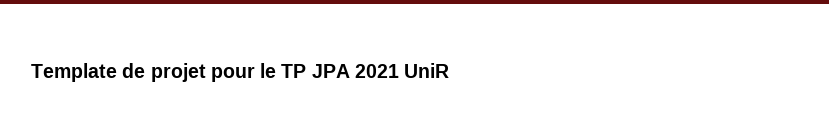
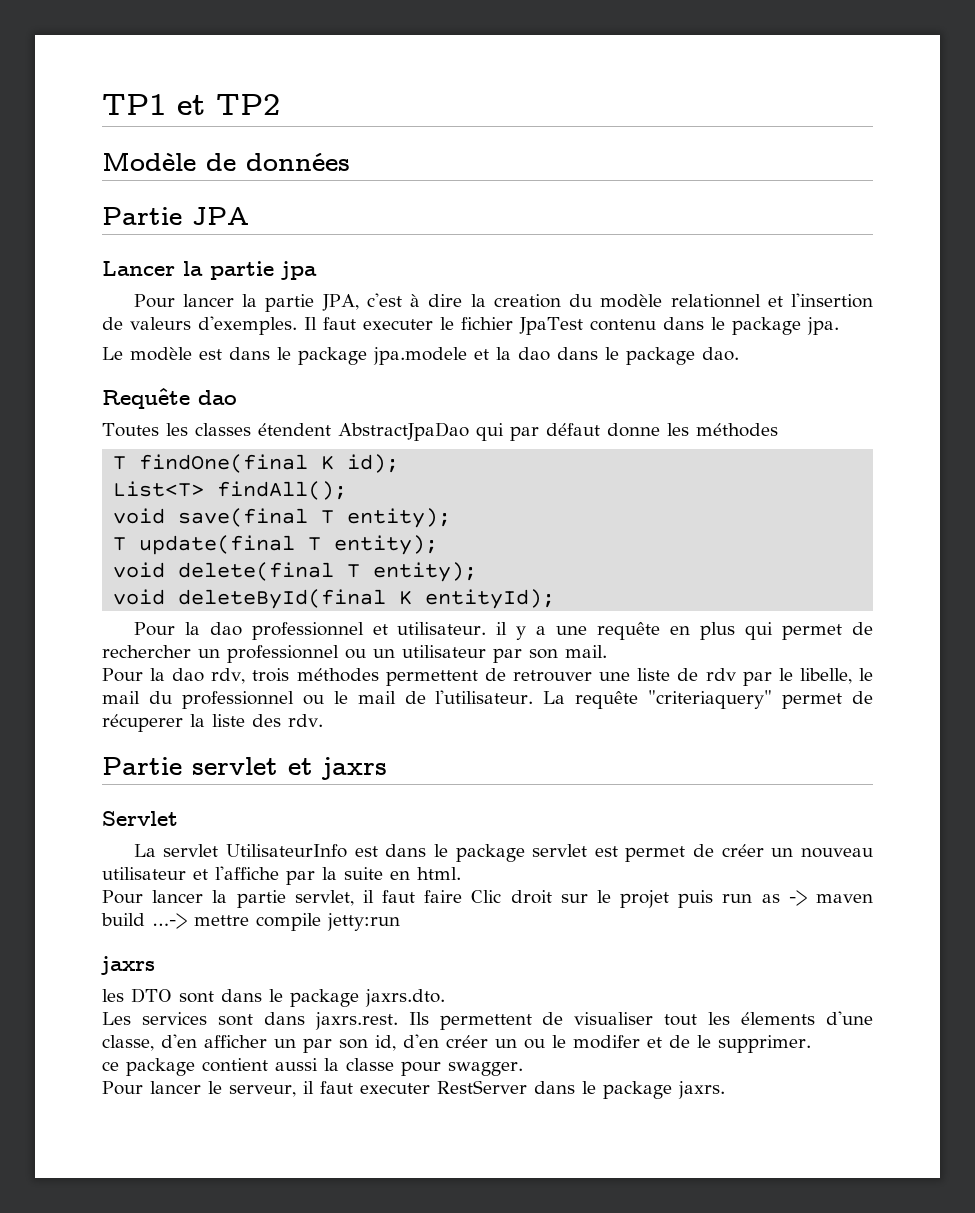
- Template de projet pour le TP JPA 2021 UniR
+ TP1 et TP2
+ Modèle de données
+ Partie JPA
+ Lancer la partie jpa
+ Pour lancer la partie JPA, c'est à dire la creation du modèle relationnel et l'insertion de valeurs d'exemples. Il faut executer le fichier JpaTest contenu dans le package jpa.
+ Le modèle est dans le package jpa.modele et la dao dans le package dao.
+ Requête dao
+ Toutes les classes étendent AbstractJpaDao qui par défaut donne les méthodes
+ T findOne(final K id);
+ List<T> findAll();
+ void save(final T entity);
+ T update(final T entity);
+ void delete(final T entity);
+ void deleteById(final K entityId);
+ Pour la dao professionnel et utilisateur. il y a une requête en plus qui permet de rechercher un professionnel ou un utilisateur par son mail.
+ Pour la dao rdv, trois méthodes permettent de retrouver une liste de rdv par le libelle, le mail du professionnel ou le mail de l'utilisateur. La requête "criteriaquery" permet de récuperer la liste des rdv.
+ Partie servlet et jaxrs
+ Servlet
+ La servlet UtilisateurInfo est dans le package servlet est permet de créer un nouveau utilisateur et l'affiche par la suite en html.
+ Pour lancer la partie servlet, il faut faire Clic droit sur le projet puis run as -> maven build …-> mettre compile jetty:run
+ jaxrs
+ les DTO sont dans le package jaxrs.dto.
+ Les services sont dans jaxrs.rest. Ils permettent de visualiser tout les élements d'une classe, d'en afficher un par son id, d'en créer un ou le modifer et de le supprimer.
+ ce package contient aussi la classe pour swagger.
+ Pour lancer le serveur, il faut executer RestServer dans le package jaxrs.

